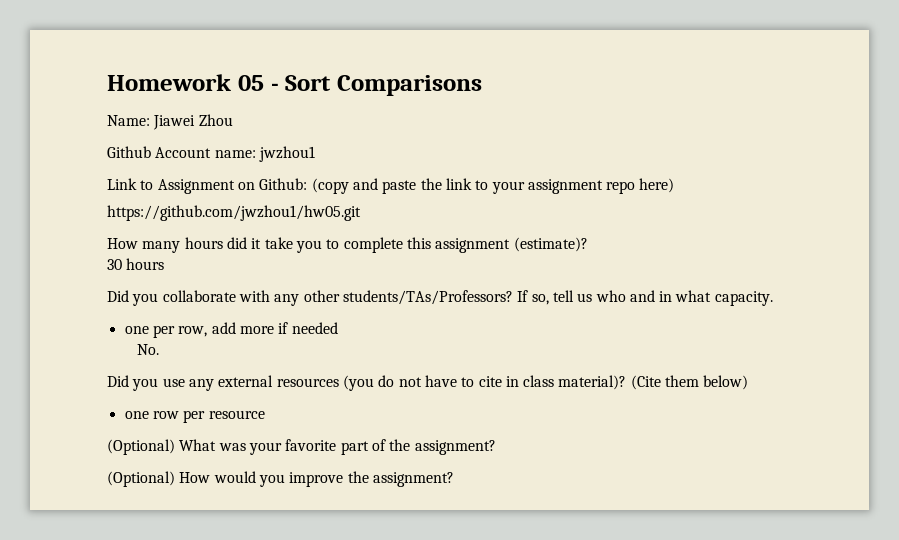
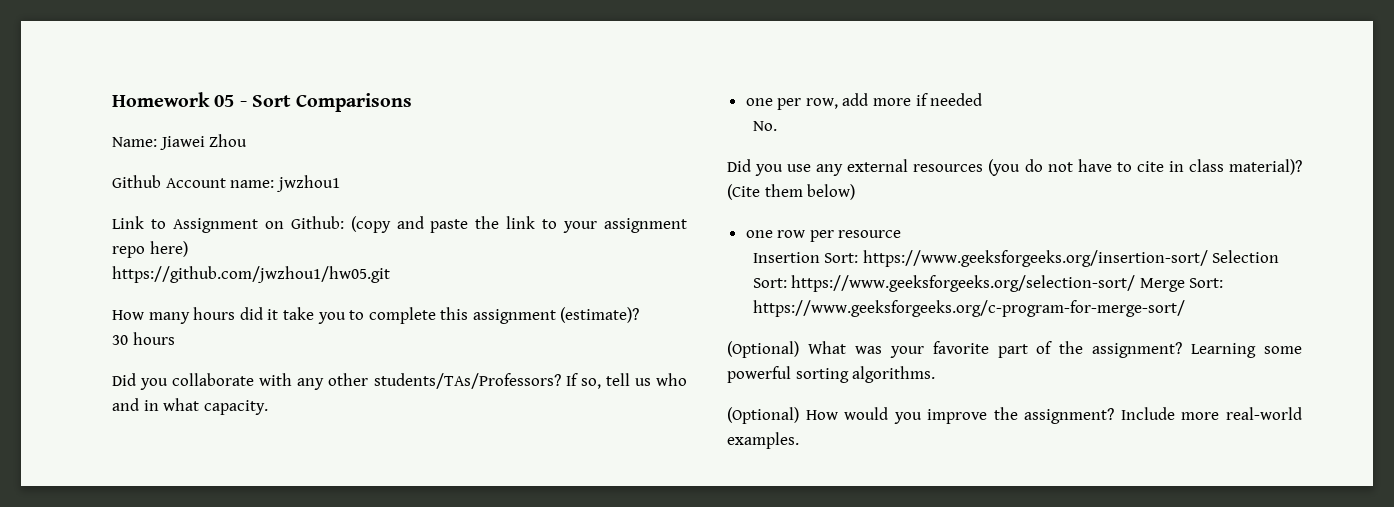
+ Insertion Sort: https://www.geeksforgeeks.org/insertion-sort/ Selection Sort: https://www.geeksforgeeks.org/selection-sort/ Merge Sort: https://www.geeksforgeeks.org/c-program-for-merge-sort/
+ Learning some powerful sorting algorithms.
+ Include more real-world examples.

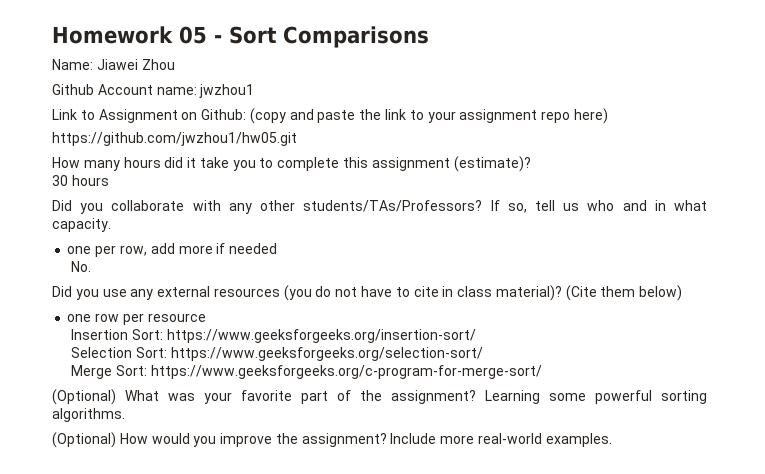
- Insertion Sort: https://www.geeksforgeeks.org/insertion-sort/ Selection Sort: https://www.geeksforgeeks.org/selection-sort/ Merge Sort: https://www.geeksforgeeks.org/c-program-for-merge-sort/
+ Insertion Sort: https://www.geeksforgeeks.org/insertion-sort/
+ Selection Sort: https://www.geeksforgeeks.org/selection-sort/
+ Merge Sort: https://www.geeksforgeeks.org/c-program-for-merge-sort/

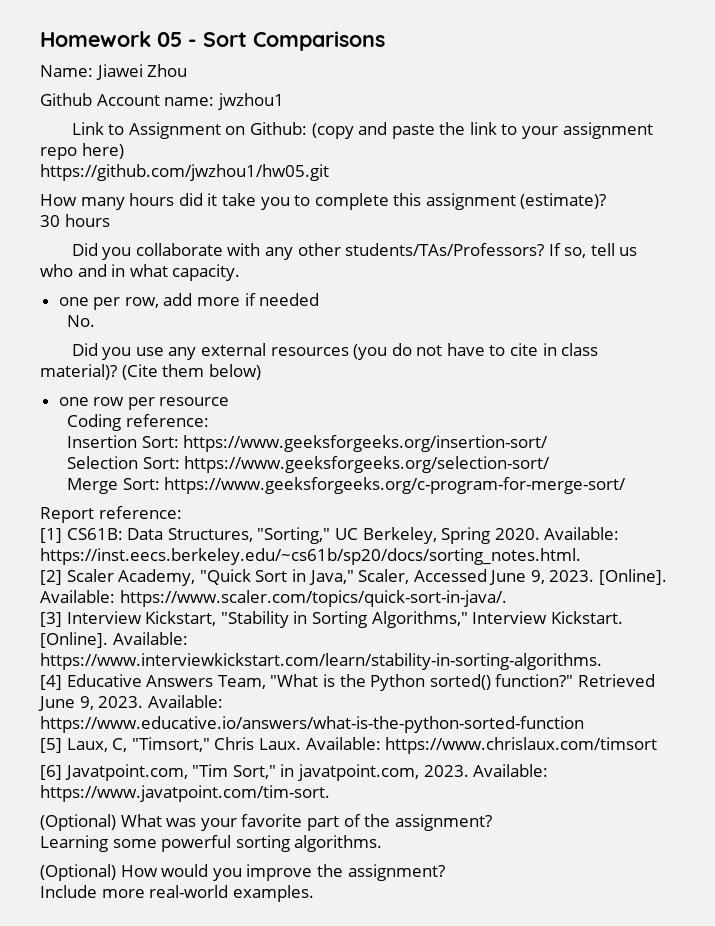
+ Coding reference:
+ Report reference:
+ [1] CS61B: Data Structures, "Sorting," UC Berkeley, Spring 2020. Available: https://inst.eecs.berkeley.edu/~cs61b/sp20/docs/sorting_notes.html.
+ [2] Scaler Academy, "Quick Sort in Java," Scaler, Accessed June 9, 2023. [Online]. Available: https://www.scaler.com/topics/quick-sort-in-java/.
+ [3] Interview Kickstart, "Stability in Sorting Algorithms," Interview Kickstart. [Online]. Available: https://www.interviewkickstart.com/learn/stability-in-sorting-algorithms.
+ [4] Educative Answers Team, "What is the Python sorted() function?" Retrieved June 9, 2023. Available: https://www.educative.io/answers/what-is-the-python-sorted-function
+ [5] Laux, C, "Timsort," Chris Laux. Available: https://www.chrislaux.com/timsort
+ [6] Javatpoint.com, "Tim Sort," in javatpoint.com, 2023. Available: https://www.javatpoint.com/tim-sort.
- (Optional) What was your favorite part of the assignment? Learning some powerful sorting algorithms.
+ (Optional) What was your favorite part of the assignment?
+ Learning some powerful sorting algorithms.
- (Optional) How would you improve the assignment? Include more real-world examples.
+ (Optional) How would you improve the assignment?
+ Include more real-world examples.

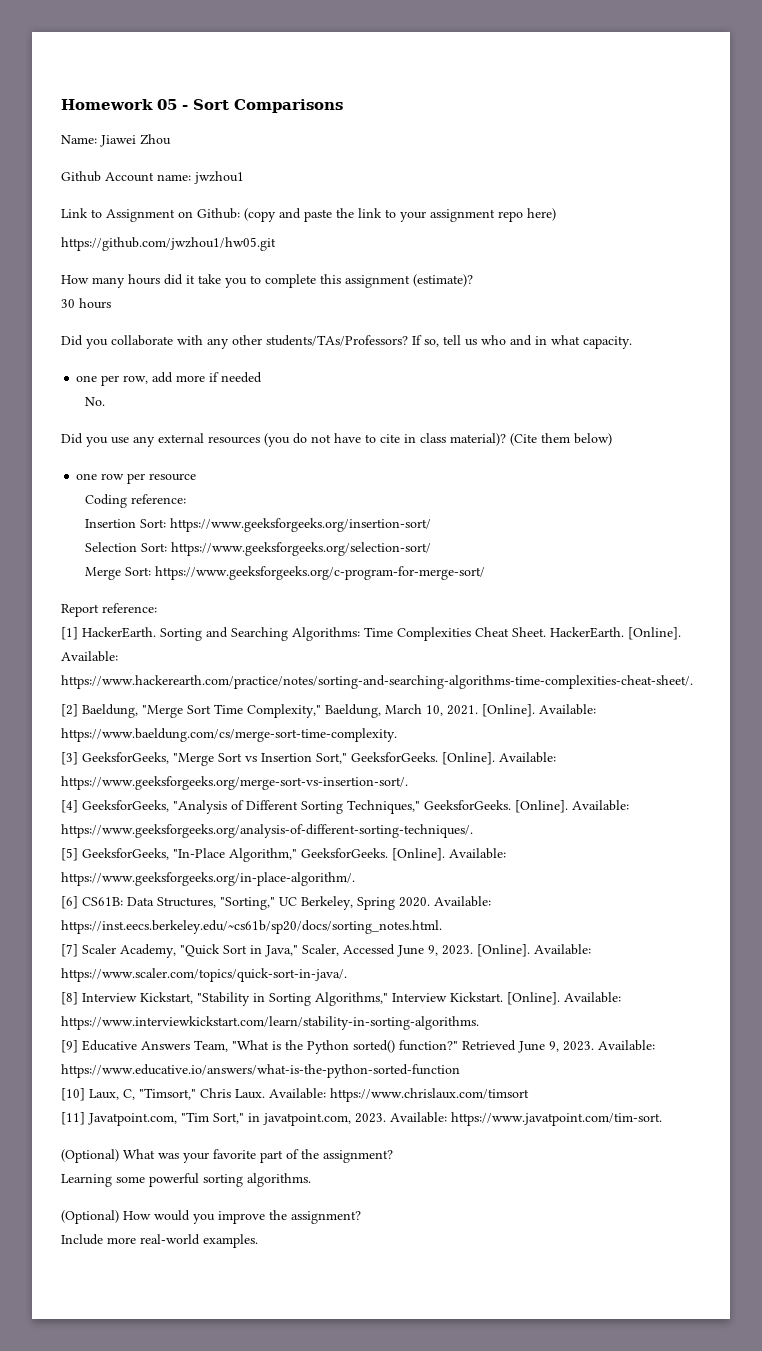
- [1] CS61B: Data Structures, "Sorting," UC Berkeley, Spring 2020.
+ [1] HackerEarth. Sorting and Searching Algorithms: Time Complexities Cheat Sheet. HackerEarth. [Online]. Available: https://www.hackerearth.com/practice/notes/sorting-and-searching-algorithms-time-complexities-cheat-sheet/.
+ [2] Baeldung, "Merge Sort Time Complexity," Baeldung, March 10, 2021. [Online]. Available: https://www.baeldung.com/cs/merge-sort-time-complexity.
+ [3] GeeksforGeeks, "Merge Sort vs Insertion Sort," GeeksforGeeks. [Online]. Available: https://www.geeksforgeeks.org/merge-sort-vs-insertion-sort/.
+ [4] GeeksforGeeks, "Analysis of Different Sorting Techniques," GeeksforGeeks. [Online]. Available: https://www.geeksforgeeks.org/analysis-of-different-sorting-techniques/.
+ [5] GeeksforGeeks, "In-Place Algorithm," GeeksforGeeks. [Online]. Available: https://www.geeksforgeeks.org/in-place-algorithm/.
+ [6] CS61B: Data Structures, "Sorting," UC Berkeley, Spring 2020.
- [2] Scaler Academy, "Quick Sort in Java," Scaler, Accessed June 9, 2023.
+ [7] Scaler Academy, "Quick Sort in Java," Scaler, Accessed June 9, 2023.
- [3] Interview Kickstart, "Stability in Sorting Algorithms," Interview Kickstart.
+ [8] Interview Kickstart, "Stability in Sorting Algorithms," Interview Kickstart.
- [4] Educative Answers Team, "What is the Python sorted() function?"
+ [9] Educative Answers Team, "What is the Python sorted() function?"
- [5] Laux, C, "Timsort," Chris Laux.
+ [10] Laux, C, "Timsort," Chris Laux.
- [6] Javatpoint.com, "Tim Sort," in javatpoint.com, 2023.
+ [11] Javatpoint.com, "Tim Sort," in javatpoint.com, 2023.

